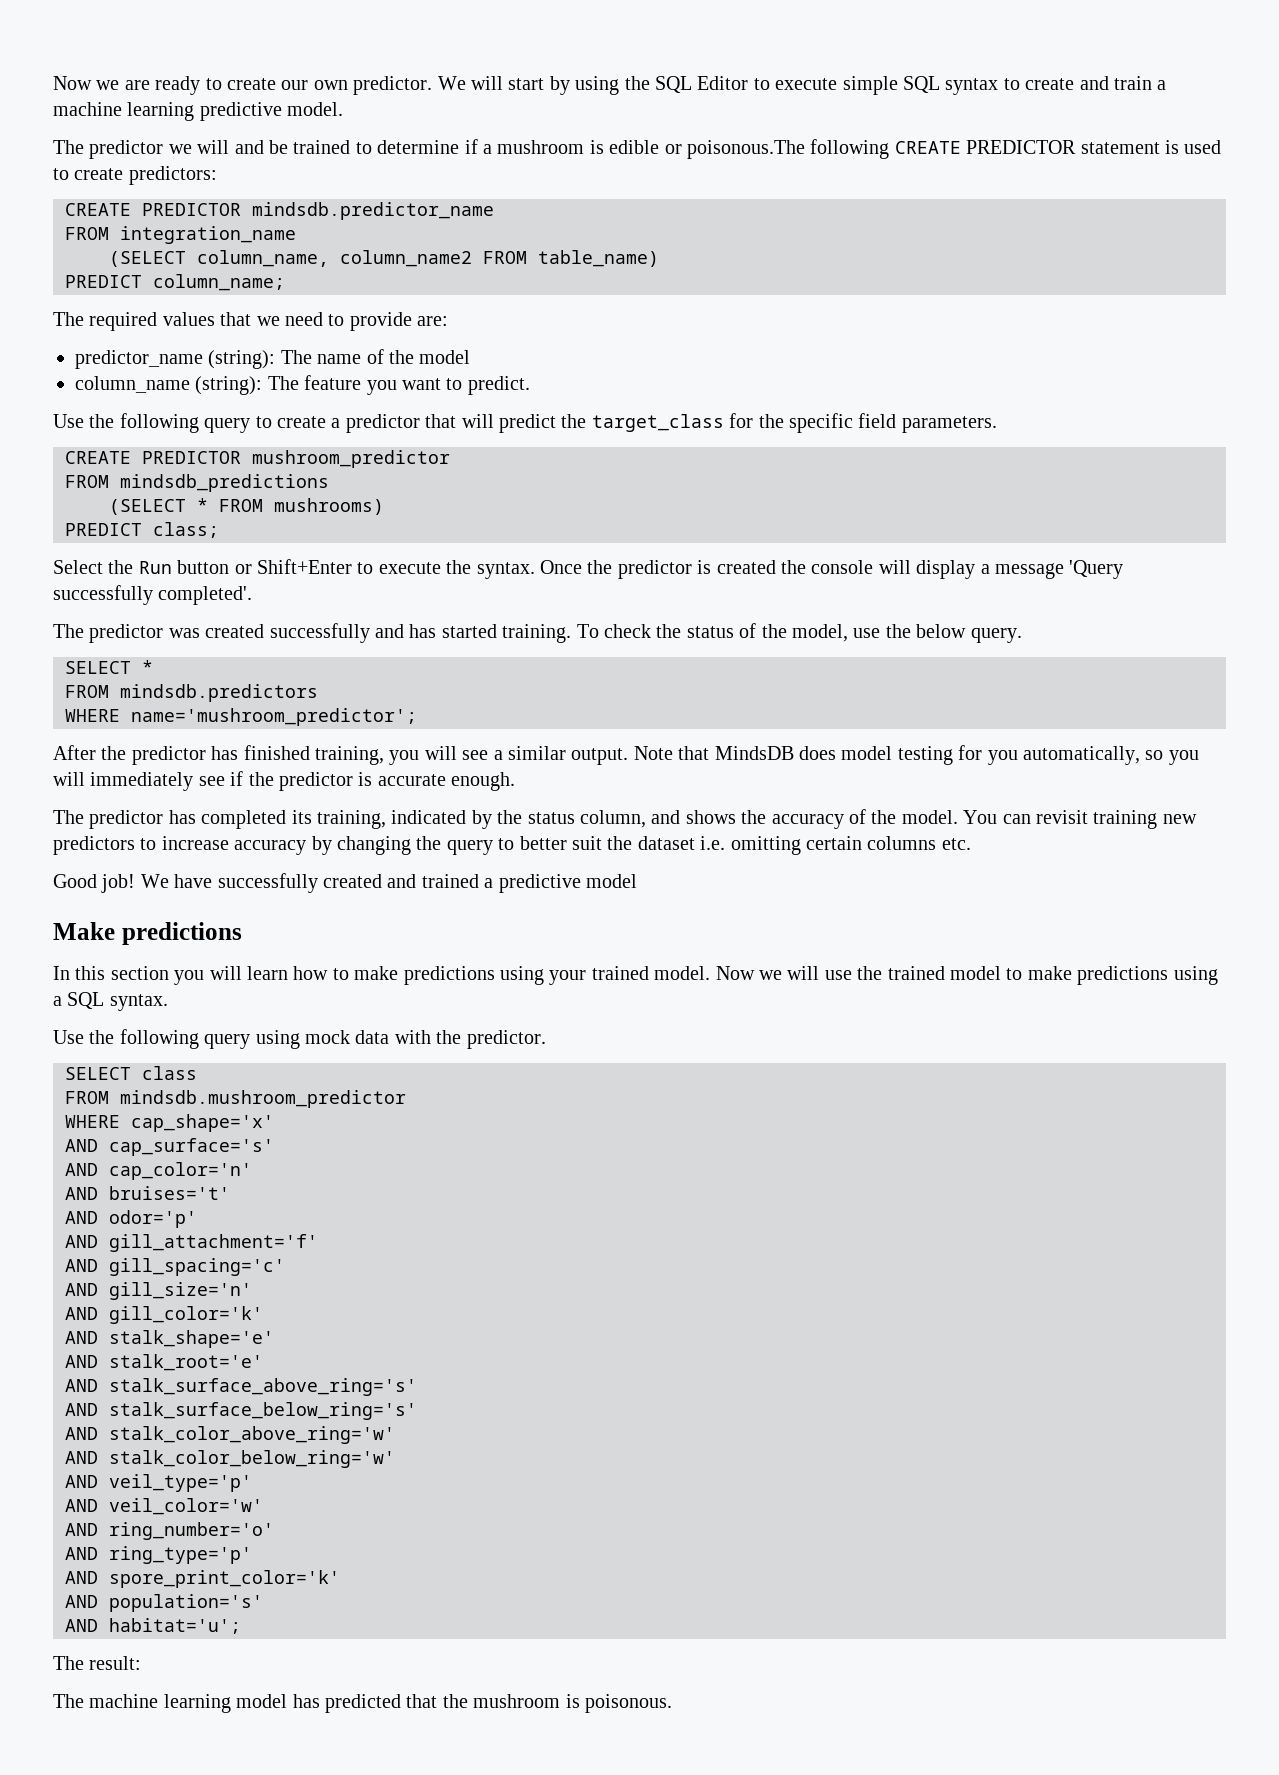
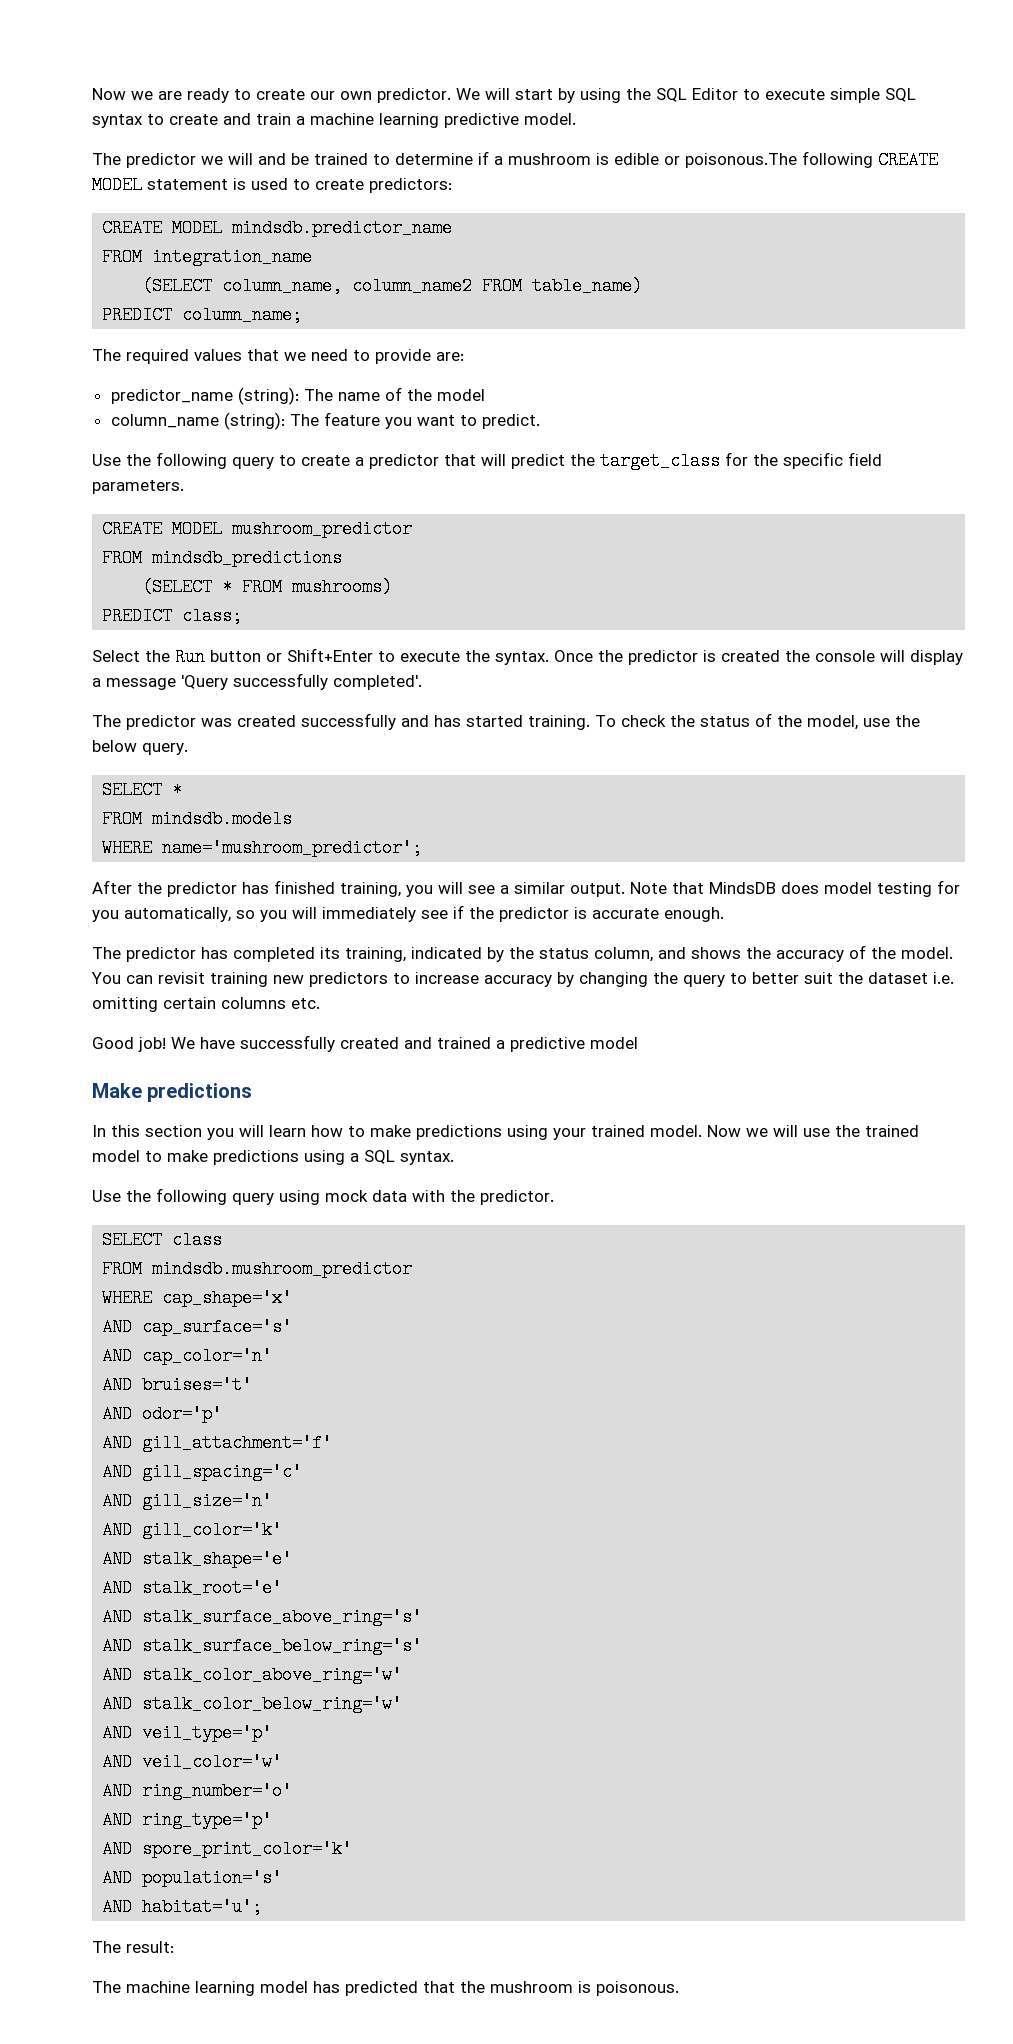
- The predictor we will and be trained to determine if a mushroom is edible or poisonous.The following CREATE PREDICTOR statement is used to create predictors:
+ The predictor we will and be trained to determine if a mushroom is edible or poisonous.The following CREATE MODEL statement is used to create predictors:
- CREATE PREDICTOR mindsdb.predictor_name
+ CREATE MODEL mindsdb.predictor_name
- CREATE PREDICTOR mushroom_predictor
+ CREATE MODEL mushroom_predictor
- FROM mindsdb.predictors
+ FROM mindsdb.models

